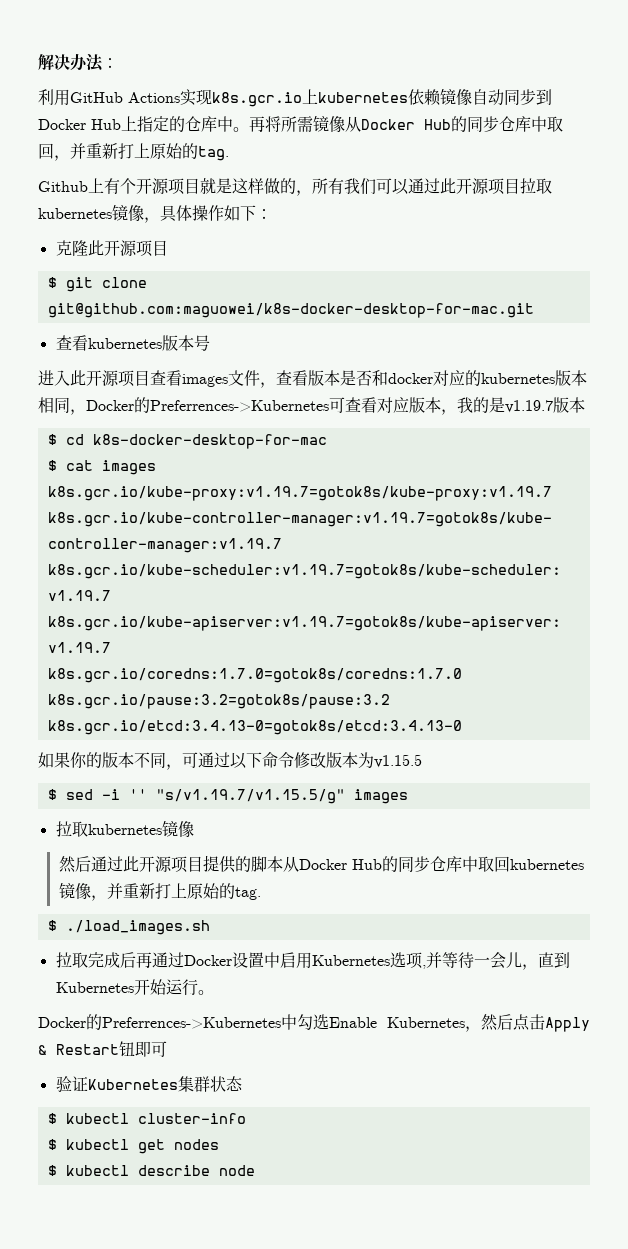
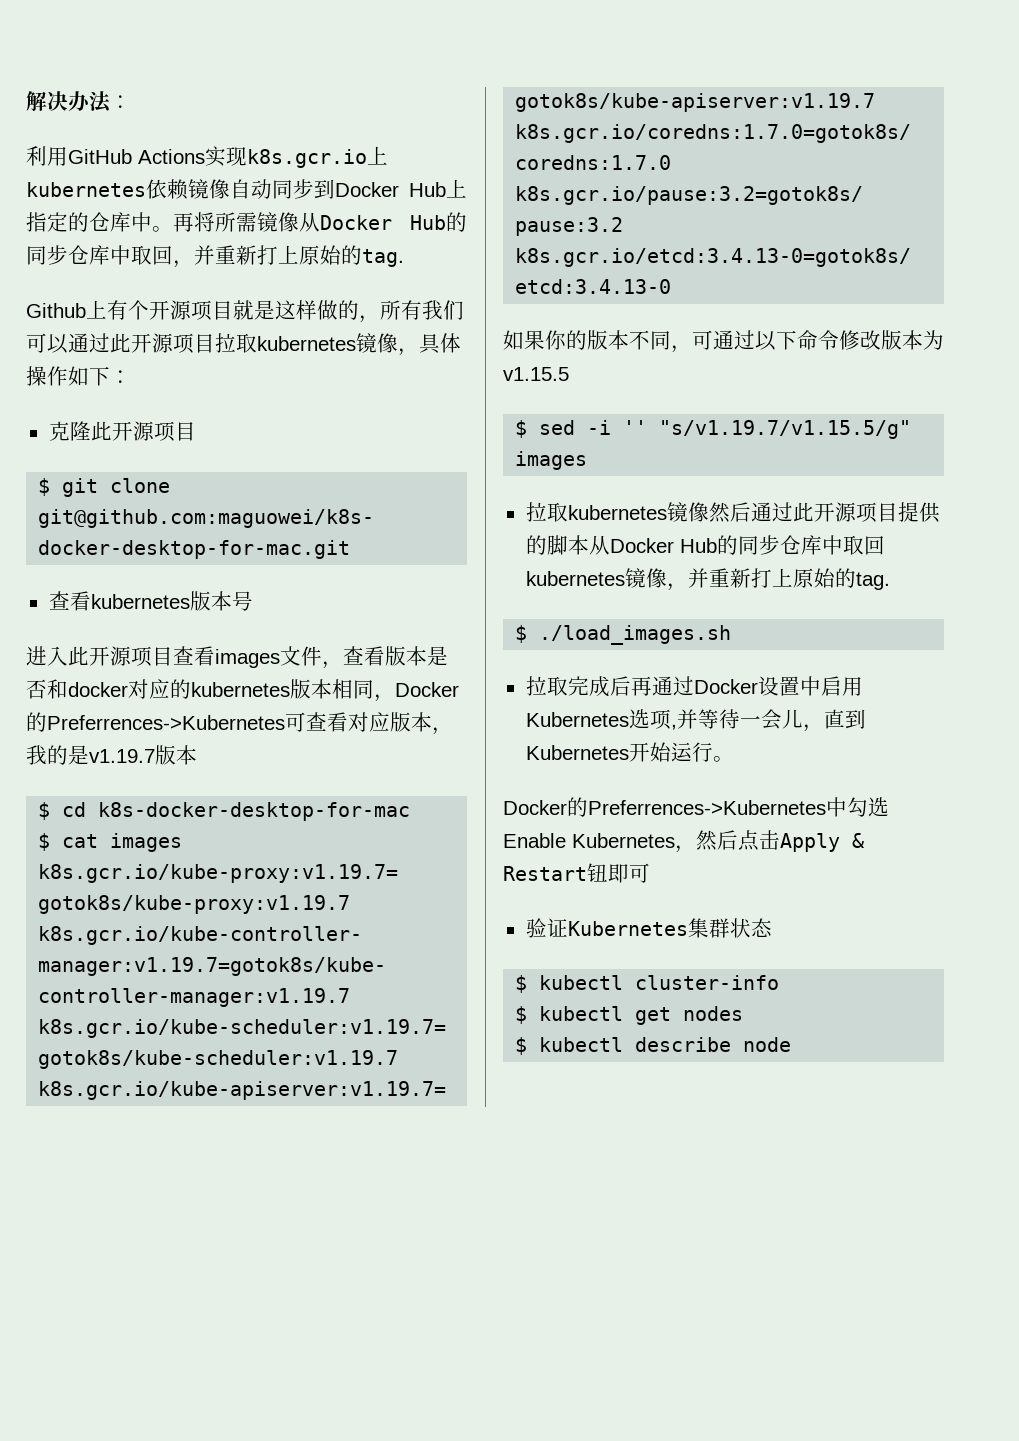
  $ sed -i '' "s/v1.19.7/v1.15.5/g" images
- 拉取kubernetes镜像
- 然后通过此开源项目提供的脚本从Docker Hub的同步仓库中取回kubernetes镜像，并重新打上原始的tag.
+ 拉取kubernetes镜像然后通过此开源项目提供的脚本从Docker Hub的同步仓库中取回kubernetes镜像，并重新打上原始的tag.

